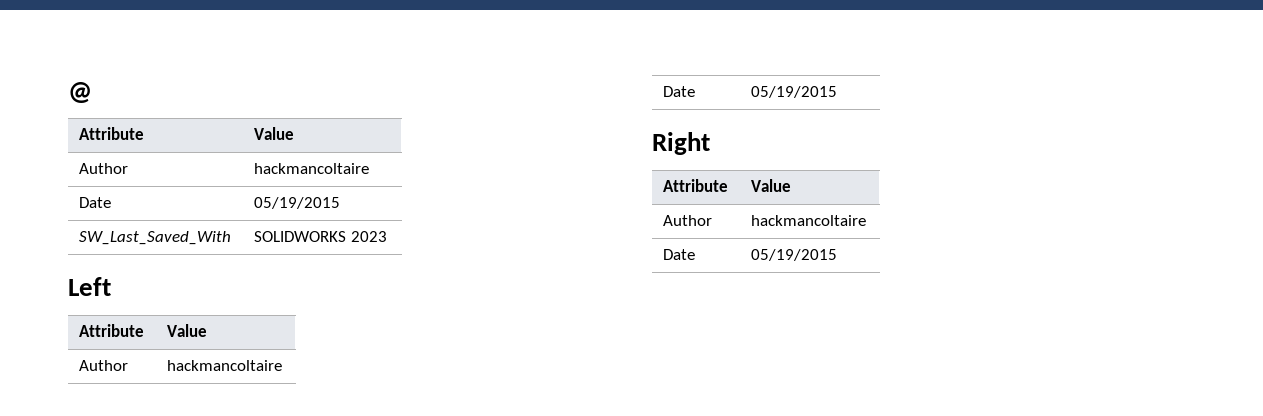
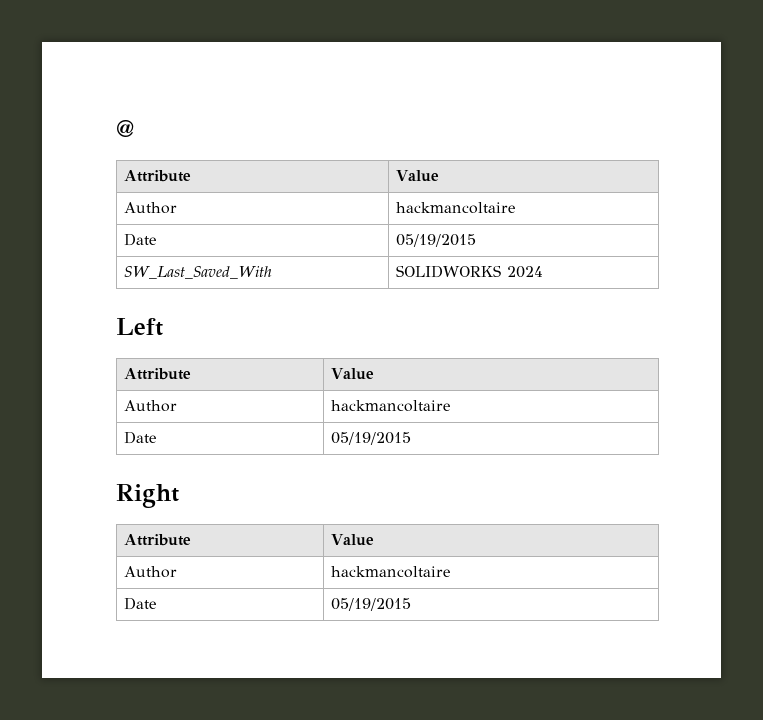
- SW_Last_Saved_With | SOLIDWORKS 2023
+ SW_Last_Saved_With | SOLIDWORKS 2024

